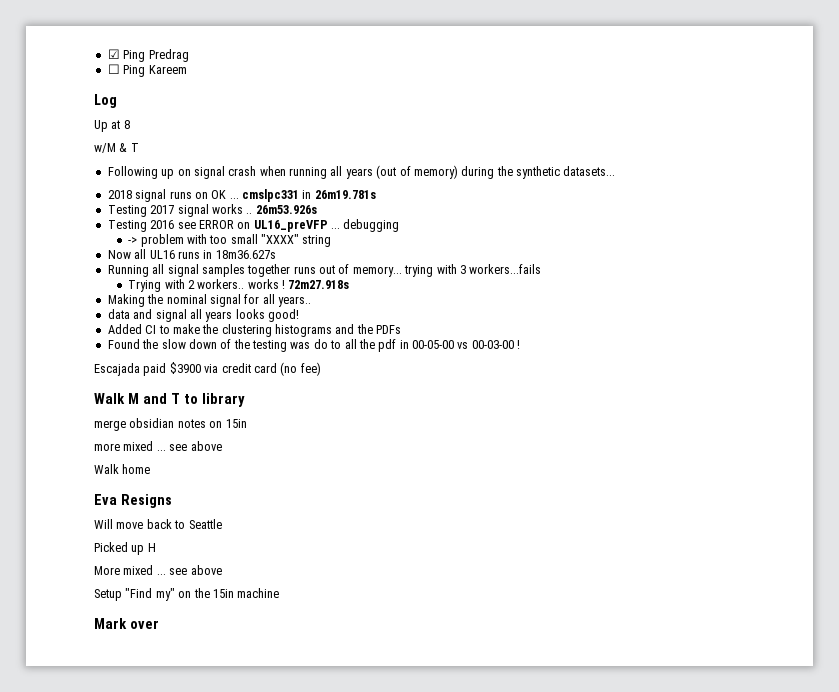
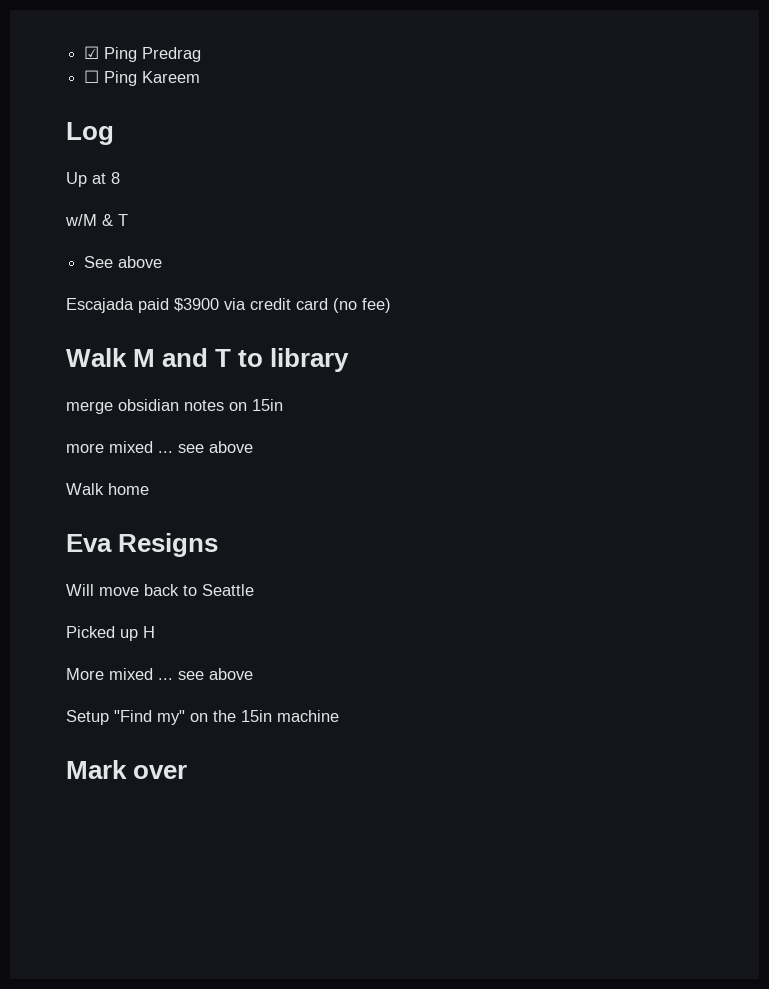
- Following up on signal crash when running all years (out of memory) during the synthetic datasets...
- 2018 signal runs on OK ... cmslpc331 in 26m19.781s
- Testing 2017 signal works .. 26m53.926s
- Testing 2016 see ERROR on UL16_preVFP ... debugging
- -> problem with too small "XXXX" string
- Now all UL16 runs in 18m36.627s
- Running all signal samples together runs out of memory... trying with 3 workers...fails
- Trying with 2 workers.. works ! 72m27.918s
- Making the nominal signal for all years..
- data and signal all years looks good!
- Added CI to make the clustering histograms and the PDFs
- Found the slow down of the testing was do to all the pdf in 00-05-00 vs 00-03-00 !
+ See above

